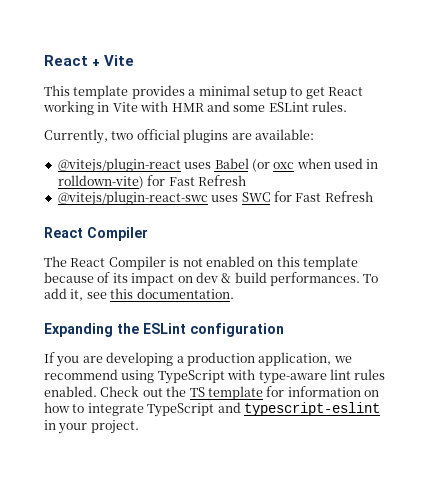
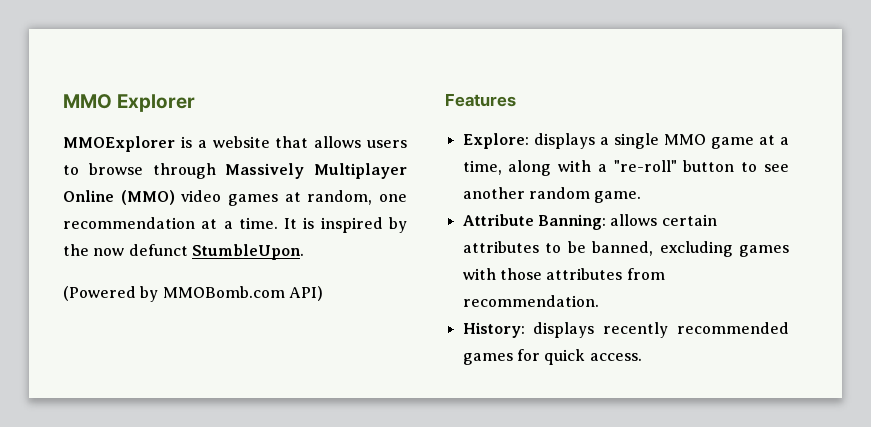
- React + Vite
- This template provides a minimal setup to get React working in Vite with HMR and some ESLint rules.
- Currently, two official plugins are available:
- @vitejs/plugin-react uses Babel (or oxc when used in rolldown-vite) for Fast Refresh
- @vitejs/plugin-react-swc uses SWC for Fast Refresh
- React Compiler
- The React Compiler is not enabled on this template because of its impact on dev & build performances. To add it, see this documentation.
- Expanding the ESLint configuration
- If you are developing a production application, we recommend using TypeScript with type-aware lint rules enabled. Check out the TS template for information on how to integrate TypeScript and typescript-eslint in your project.
+ MMO Explorer
+ MMOExplorer is a website that allows users to browse through Massively Multiplayer Online (MMO) video games at random, one recommendation at a time. It is inspired by the now defunct StumbleUpon.
+ (Powered by MMOBomb.com API)
+ Features
+ Explore: displays a single MMO game at a time, along with a "re-roll" button to see another random game.
+ Attribute Banning: allows certain attributes to be banned, excluding games with those attributes from recommendation.
+ History: displays recently recommended games for quick access.

